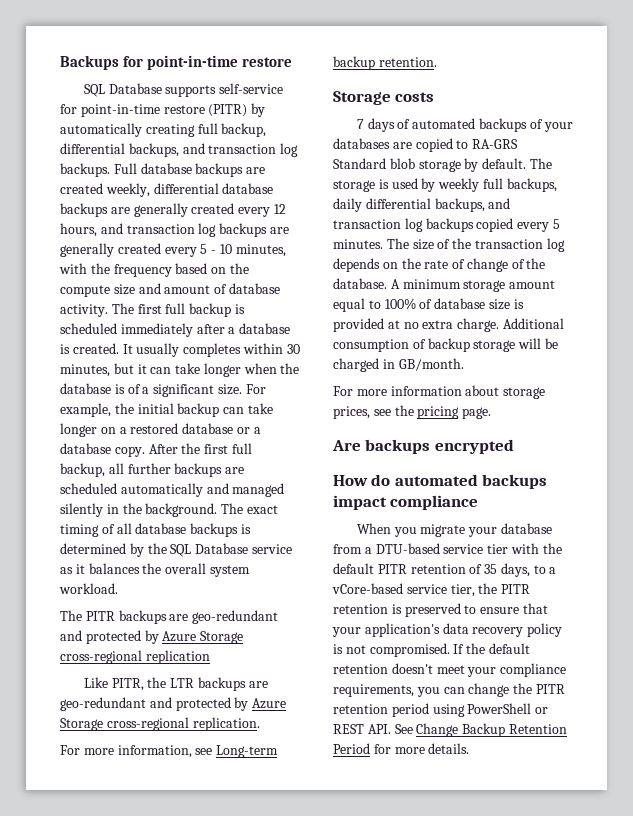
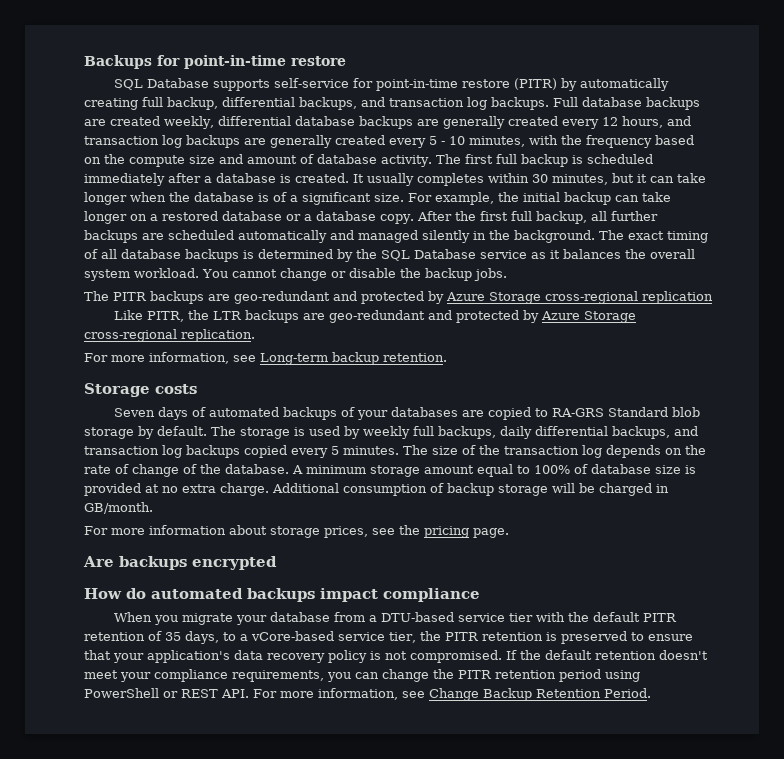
+ You cannot change or disable the backup jobs.
- 7 days of automated backups of your databases are copied to RA-GRS Standard blob storage by default.
+ Seven days of automated backups of your databases are copied to RA-GRS Standard blob storage by default.
- If the default retention doesn't meet your compliance requirements, you can change the PITR retention period using PowerShell or REST API. See Change Backup Retention Period for more details.
+ If the default retention doesn't meet your compliance requirements, you can change the PITR retention period using PowerShell or REST API. For more information, see Change Backup Retention Period.

